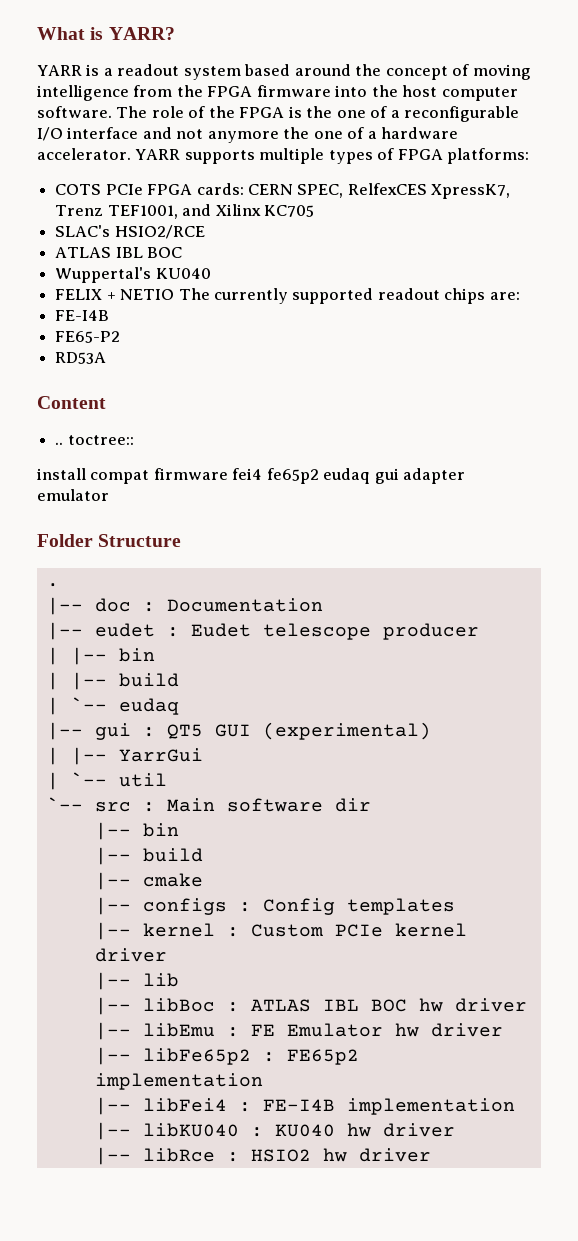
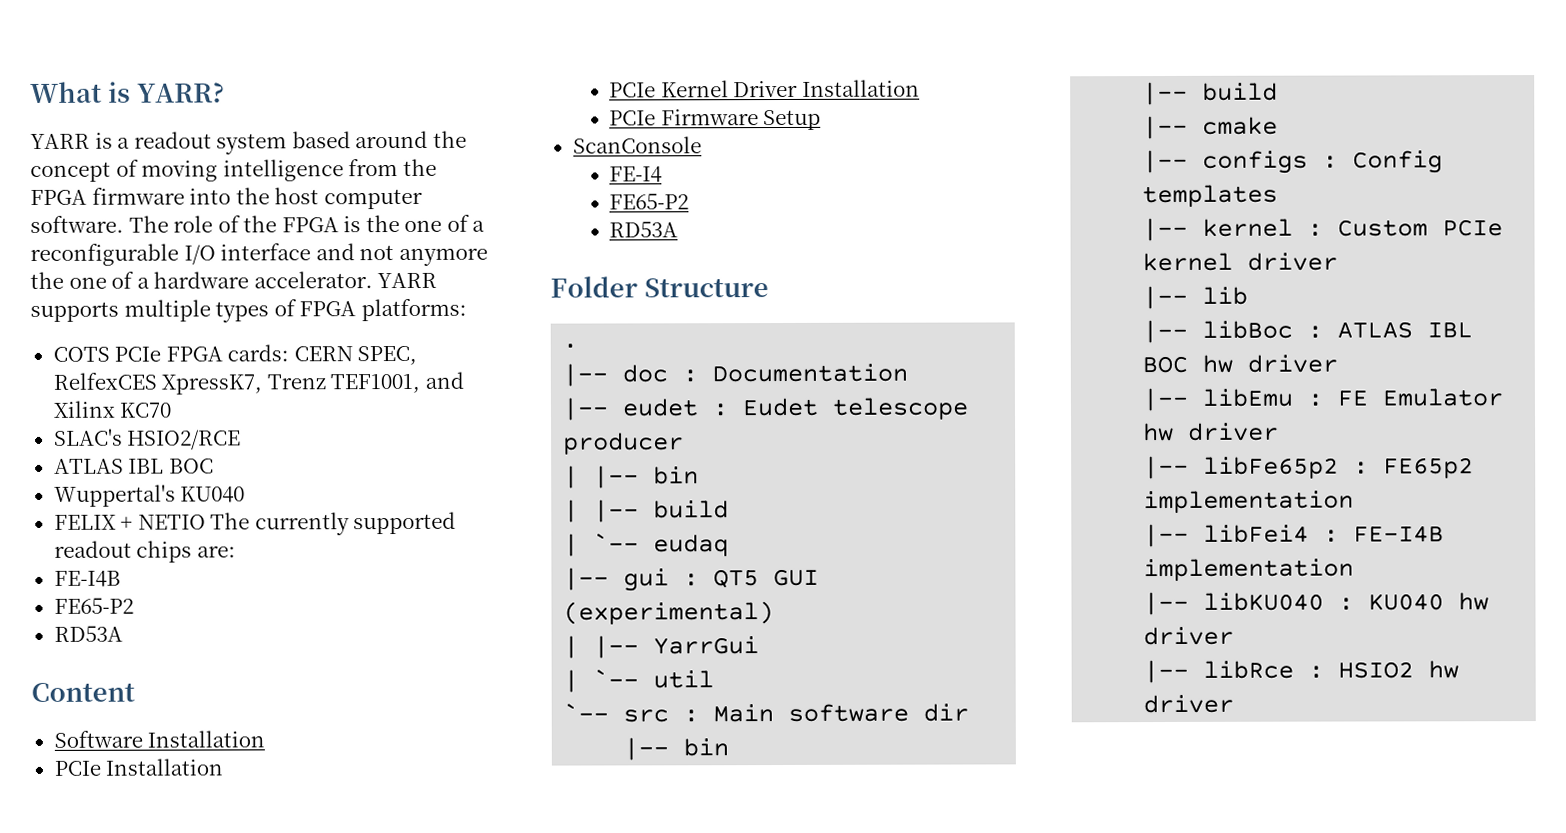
- COTS PCIe FPGA cards: CERN SPEC, RelfexCES XpressK7, Trenz TEF1001, and Xilinx KC705
+ COTS PCIe FPGA cards: CERN SPEC, RelfexCES XpressK7, Trenz TEF1001, and Xilinx KC70
- .. toctree::
- install compat firmware fei4 fe65p2 eudaq gui adapter emulator
+ Software Installation
+ PCIe Installation
+ PCIe Kernel Driver Installation
+ PCIe Firmware Setup
+ ScanConsole
+ FE-I4
+ FE65-P2
+ RD53A

